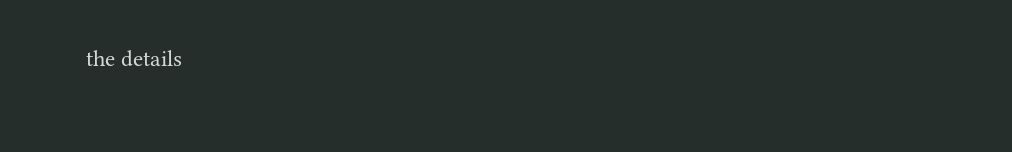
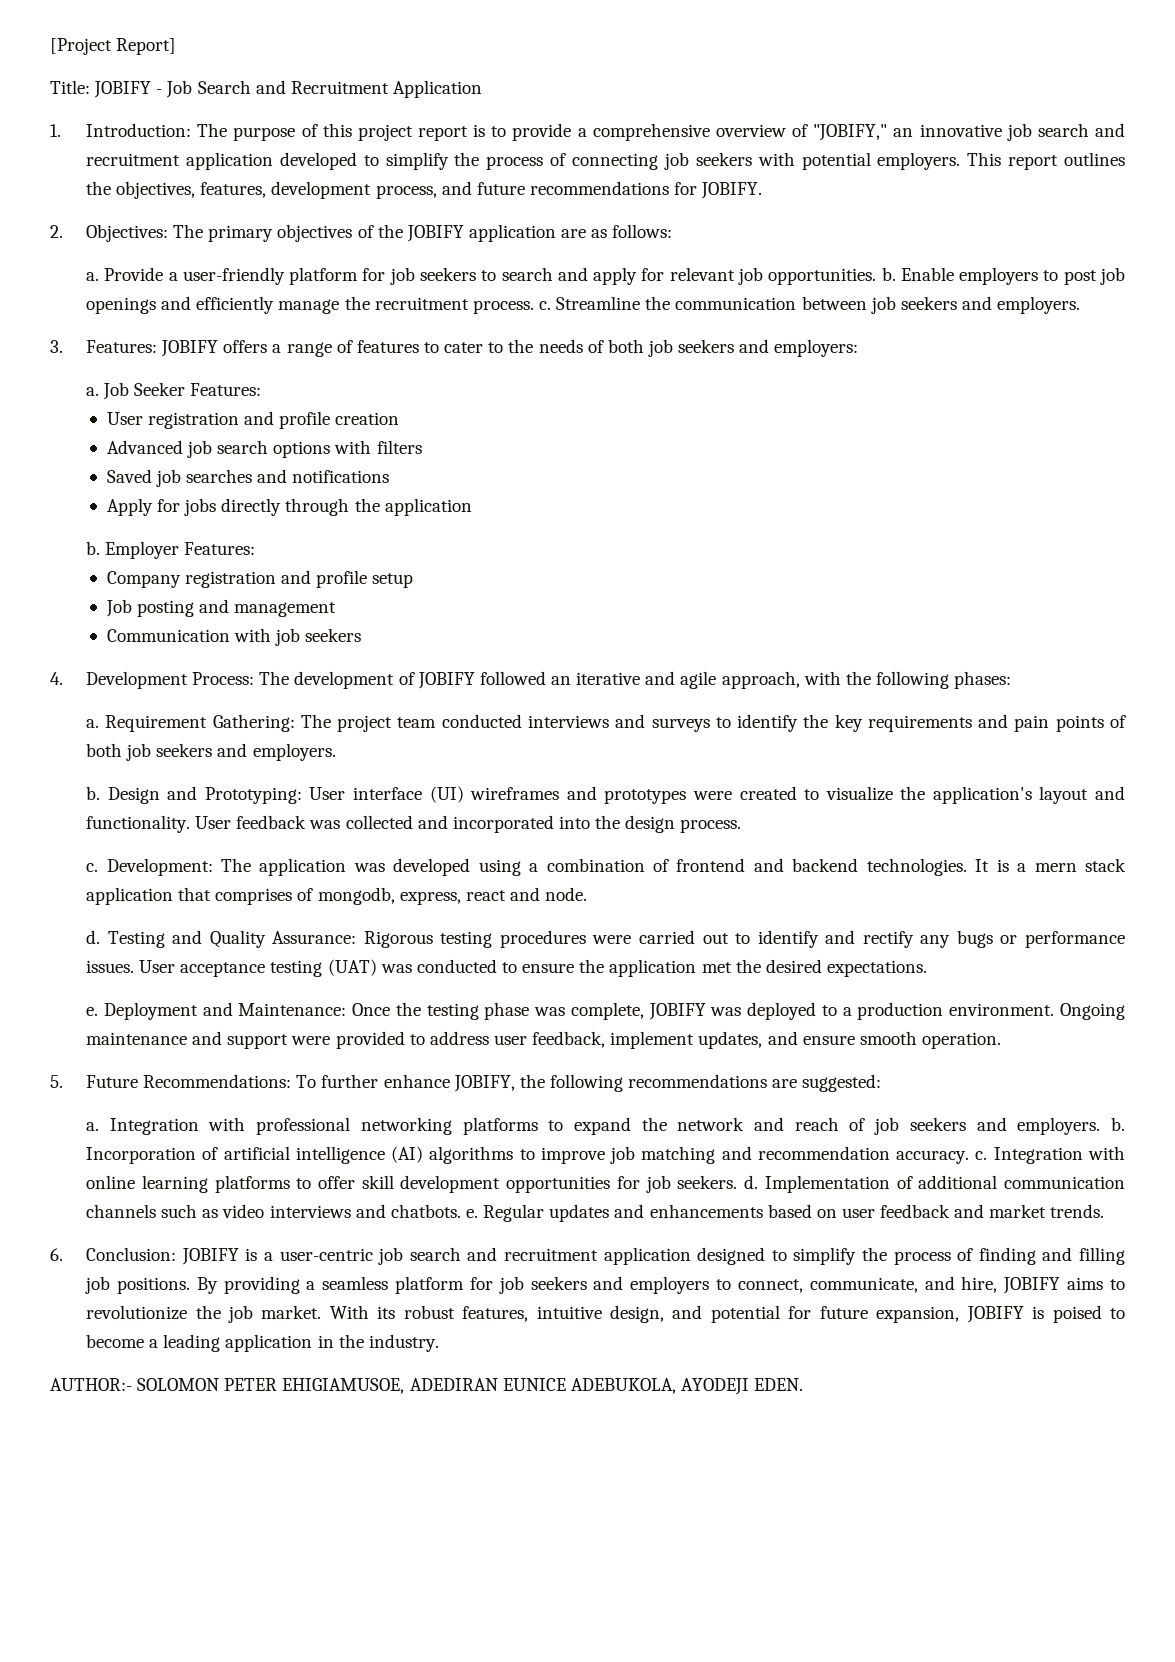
- the details
+ [Project Report]
+ Title: JOBIFY - Job Search and Recruitment Application
+ 1. Introduction: The purpose of this project report is to provide a comprehensive overview of "JOBIFY," an innovative job search and recruitment application developed to simplify the process of connecting job seekers with potential employers. This report outlines the objectives, features, development process, and future recommendations for JOBIFY.
+ 2. Objectives: The primary objectives of the JOBIFY application are as follows:
+ a. Provide a user-friendly platform for job seekers to search and apply for relevant job opportunities. b. Enable employers to post job openings and efficiently manage the recruitment process. c. Streamline the communication between job seekers and employers.
+ 3. Features: JOBIFY offers a range of features to cater to the needs of both job seekers and employers:
+ a. Job Seeker Features:
+ User registration and profile creation
+ Advanced job search options with filters
+ Saved job searches and notifications
+ Apply for jobs directly through the application
+ b. Employer Features:
+ Company registration and profile setup
+ Job posting and management
+ Communication with job seekers
+ 4. Development Process: The development of JOBIFY followed an iterative and agile approach, with the following phases:
+ a. Requirement Gathering: The project team conducted interviews and surveys to identify the key requirements and pain points of both job seekers and employers.
+ b. Design and Prototyping: User interface (UI) wireframes and prototypes were created to visualize the application's layout and functionality. User feedback was collected and incorporated into the design process.
+ c. Development: The application was developed using a combination of frontend and backend technologies. It is a mern stack application that comprises of mongodb, express, react and node.
+ d. Testing and Quality Assurance: Rigorous testing procedures were carried out to identify and rectify any bugs or performance issues. User acceptance testing (UAT) was conducted to ensure the application met the desired expectations.
+ e. Deployment and Maintenance: Once the testing phase was complete, JOBIFY was deployed to a production environment. Ongoing maintenance and support were provided to address user feedback, implement updates, and ensure smooth operation.
+ 5. Future Recommendations: To further enhance JOBIFY, the following recommendations are suggested:
+ a. Integration with professional networking platforms to expand the network and reach of job seekers and employers. b. Incorporation of artificial intelligence (AI) algorithms to improve job matching and recommendation accuracy. c. Integration with online learning platforms to offer skill development opportunities for job seekers. d. Implementation of additional communication channels such as video interviews and chatbots. e. Regular updates and enhancements based on user feedback and market trends.
+ 6. Conclusion: JOBIFY is a user-centric job search and recruitment application designed to simplify the process of finding and filling job positions. By providing a seamless platform for job seekers and employers to connect, communicate, and hire, JOBIFY aims to revolutionize the job market. With its robust features, intuitive design, and potential for future expansion, JOBIFY is poised to become a leading application in the industry.
+ AUTHOR:- SOLOMON PETER EHIGIAMUSOE, ADEDIRAN EUNICE ADEBUKOLA, AYODEJI EDEN.

